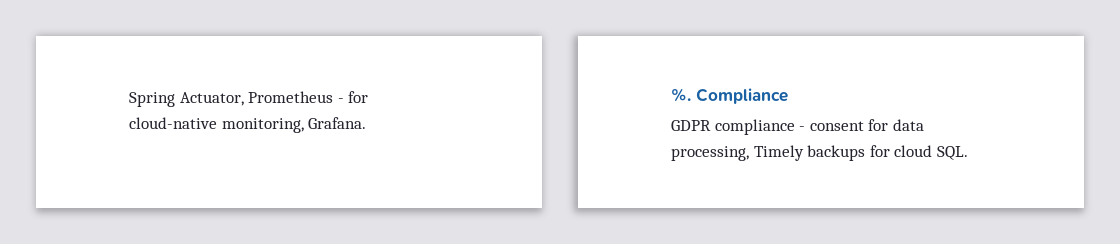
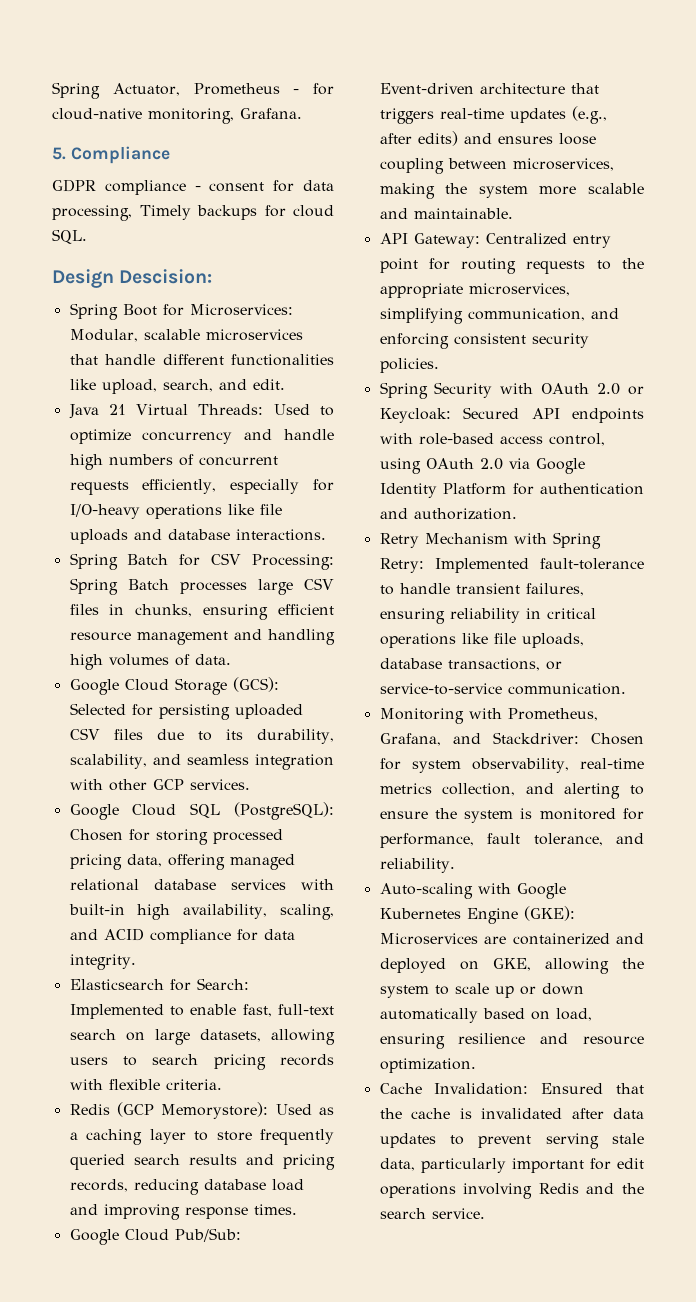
- %. Compliance
+ 5. Compliance
+ Design Descision:
+ Spring Boot for Microservices: Modular, scalable microservices that handle different functionalities like upload, search, and edit.
+ Java 21 Virtual Threads: Used to optimize concurrency and handle high numbers of concurrent requests efficiently, especially for I/O-heavy operations like file uploads and database interactions.
+ Spring Batch for CSV Processing: Spring Batch processes large CSV files in chunks, ensuring efficient resource management and handling high volumes of data.
+ Google Cloud Storage (GCS): Selected for persisting uploaded CSV files due to its durability, scalability, and seamless integration with other GCP services.
+ Google Cloud SQL (PostgreSQL): Chosen for storing processed pricing data, offering managed relational database services with built-in high availability, scaling, and ACID compliance for data integrity.
+ Elasticsearch for Search: Implemented to enable fast, full-text search on large datasets, allowing users to search pricing records with flexible criteria.
+ Redis (GCP Memorystore): Used as a caching layer to store frequently queried search results and pricing records, reducing database load and improving response times.
+ Google Cloud Pub/Sub: Event-driven architecture that triggers real-time updates (e.g., after edits) and ensures loose coupling between microservices, making the system more scalable and maintainable.
+ API Gateway: Centralized entry point for routing requests to the appropriate microservices, simplifying communication, and enforcing consistent security policies.
+ Spring Security with OAuth 2.0 or Keycloak: Secured API endpoints with role-based access control, using OAuth 2.0 via Google Identity Platform for authentication and authorization.
+ Retry Mechanism with Spring Retry: Implemented fault-tolerance to handle transient failures, ensuring reliability in critical operations like file uploads, database transactions, or service-to-service communication.
+ Monitoring with Prometheus, Grafana, and Stackdriver: Chosen for system observability, real-time metrics collection, and alerting to ensure the system is monitored for performance, fault tolerance, and reliability.
+ Auto-scaling with Google Kubernetes Engine (GKE): Microservices are containerized and deployed on GKE, allowing the system to scale up or down automatically based on load, ensuring resilience and resource optimization.
+ Cache Invalidation: Ensured that the cache is invalidated after data updates to prevent serving stale data, particularly important for edit operations involving Redis and the search service.

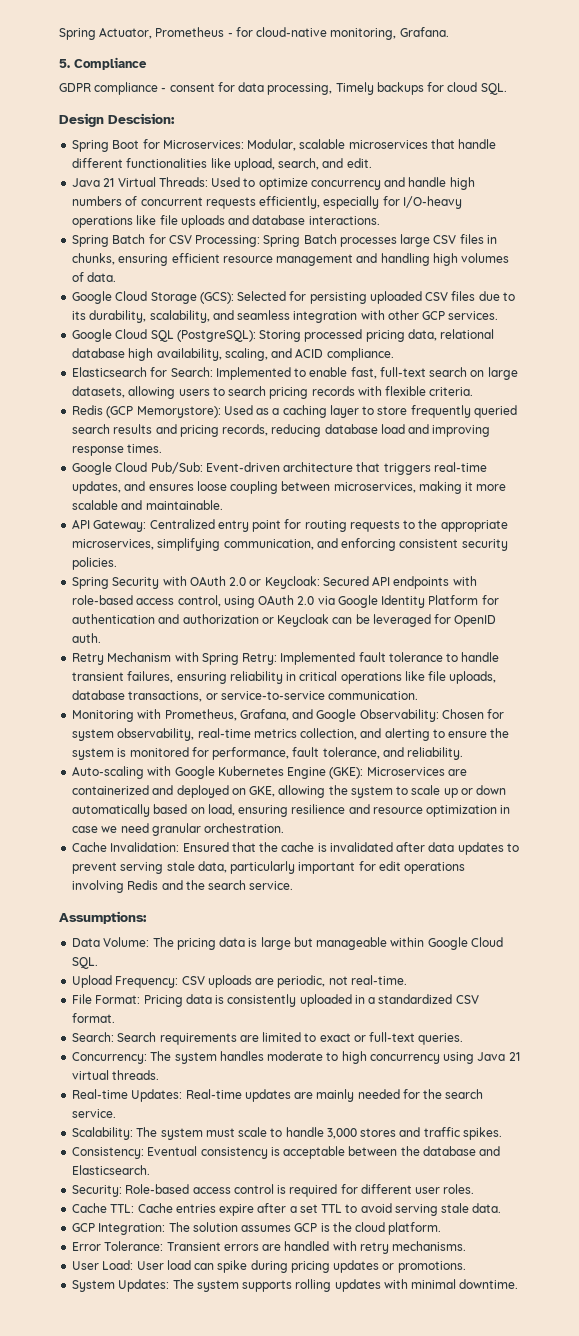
- Google Cloud SQL (PostgreSQL): Chosen for storing processed pricing data, offering managed relational database services with built-in high availability, scaling, and ACID compliance for data integrity.
+ Google Cloud SQL (PostgreSQL): Storing processed pricing data, relational database high availability, scaling, and ACID compliance.
- Google Cloud Pub/Sub: Event-driven architecture that triggers real-time updates (e.g., after edits) and ensures loose coupling between microservices, making the system more scalable and maintainable.
+ Google Cloud Pub/Sub: Event-driven architecture that triggers real-time updates, and ensures loose coupling between microservices, making it more scalable and maintainable.
- Spring Security with OAuth 2.0 or Keycloak: Secured API endpoints with role-based access control, using OAuth 2.0 via Google Identity Platform for authentication and authorization.
+ Spring Security with OAuth 2.0 or Keycloak: Secured API endpoints with role-based access control, using OAuth 2.0 via Google Identity Platform for authentication and authorization or Keycloak can be leveraged for OpenID auth.
- Retry Mechanism with Spring Retry: Implemented fault-tolerance to handle transient failures, ensuring reliability in critical operations like file uploads, database transactions, or service-to-service communication.
+ Retry Mechanism with Spring Retry: Implemented fault tolerance to handle transient failures, ensuring reliability in critical operations like file uploads, database transactions, or service-to-service communication.
- Monitoring with Prometheus, Grafana, and Stackdriver: Chosen for system observability, real-time metrics collection, and alerting to ensure the system is monitored for performance, fault tolerance, and reliability.
+ Monitoring with Prometheus, Grafana, and Google Observability: Chosen for system observability, real-time metrics collection, and alerting to ensure the system is monitored for performance, fault tolerance, and reliability.
- Auto-scaling with Google Kubernetes Engine (GKE): Microservices are containerized and deployed on GKE, allowing the system to scale up or down automatically based on load, ensuring resilience and resource optimization.
+ Auto-scaling with Google Kubernetes Engine (GKE): Microservices are containerized and deployed on GKE, allowing the system to scale up or down automatically based on load, ensuring resilience and resource optimization in case we need granular orchestration.
+ Assumptions:
+ Data Volume: The pricing data is large but manageable within Google Cloud SQL.
+ Upload Frequency: CSV uploads are periodic, not real-time.
+ File Format: Pricing data is consistently uploaded in a standardized CSV format.
+ Search: Search requirements are limited to exact or full-text queries.
+ Concurrency: The system handles moderate to high concurrency using Java 21 virtual threads.
+ Real-time Updates: Real-time updates are mainly needed for the search service.
+ Scalability: The system must scale to handle 3,000 stores and traffic spikes.
+ Consistency: Eventual consistency is acceptable between the database and Elasticsearch.
+ Security: Role-based access control is required for different user roles.
+ Cache TTL: Cache entries expire after a set TTL to avoid serving stale data.
+ GCP Integration: The solution assumes GCP is the cloud platform.
+ Error Tolerance: Transient errors are handled with retry mechanisms.
+ User Load: User load can spike during pricing updates or promotions.
+ System Updates: The system supports rolling updates with minimal downtime.

